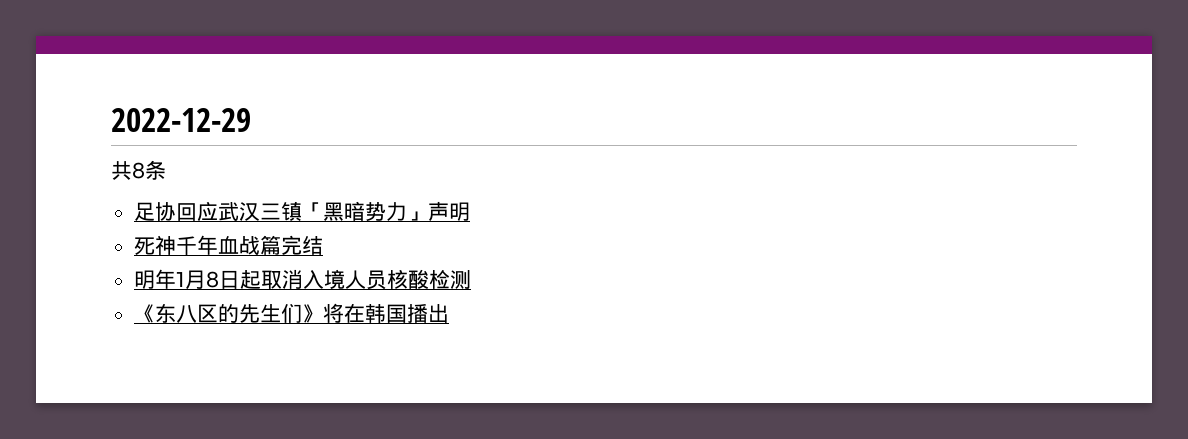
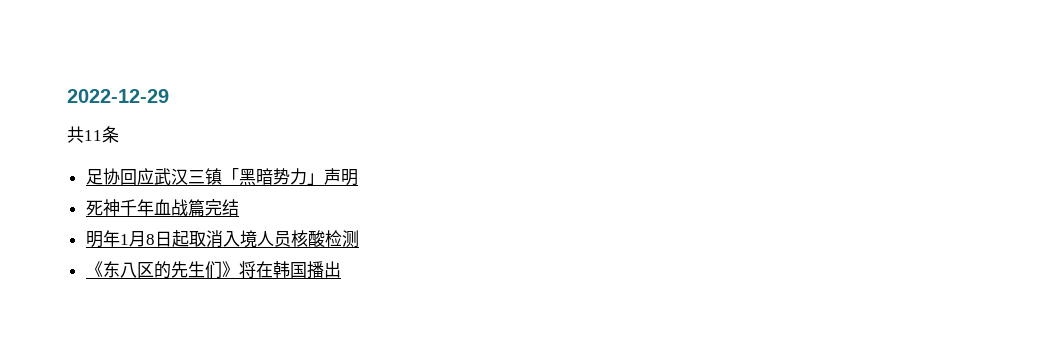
- 共8条
+ 共11条

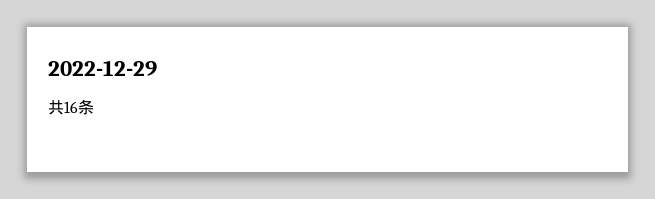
- 共11条
+ 共16条
- 足协回应武汉三镇「黑暗势力」声明
- 死神千年血战篇完结
- 明年1月8日起取消入境人员核酸检测
- 《东八区的先生们》将在韩国播出

